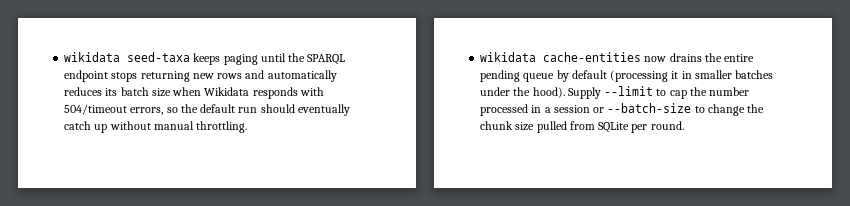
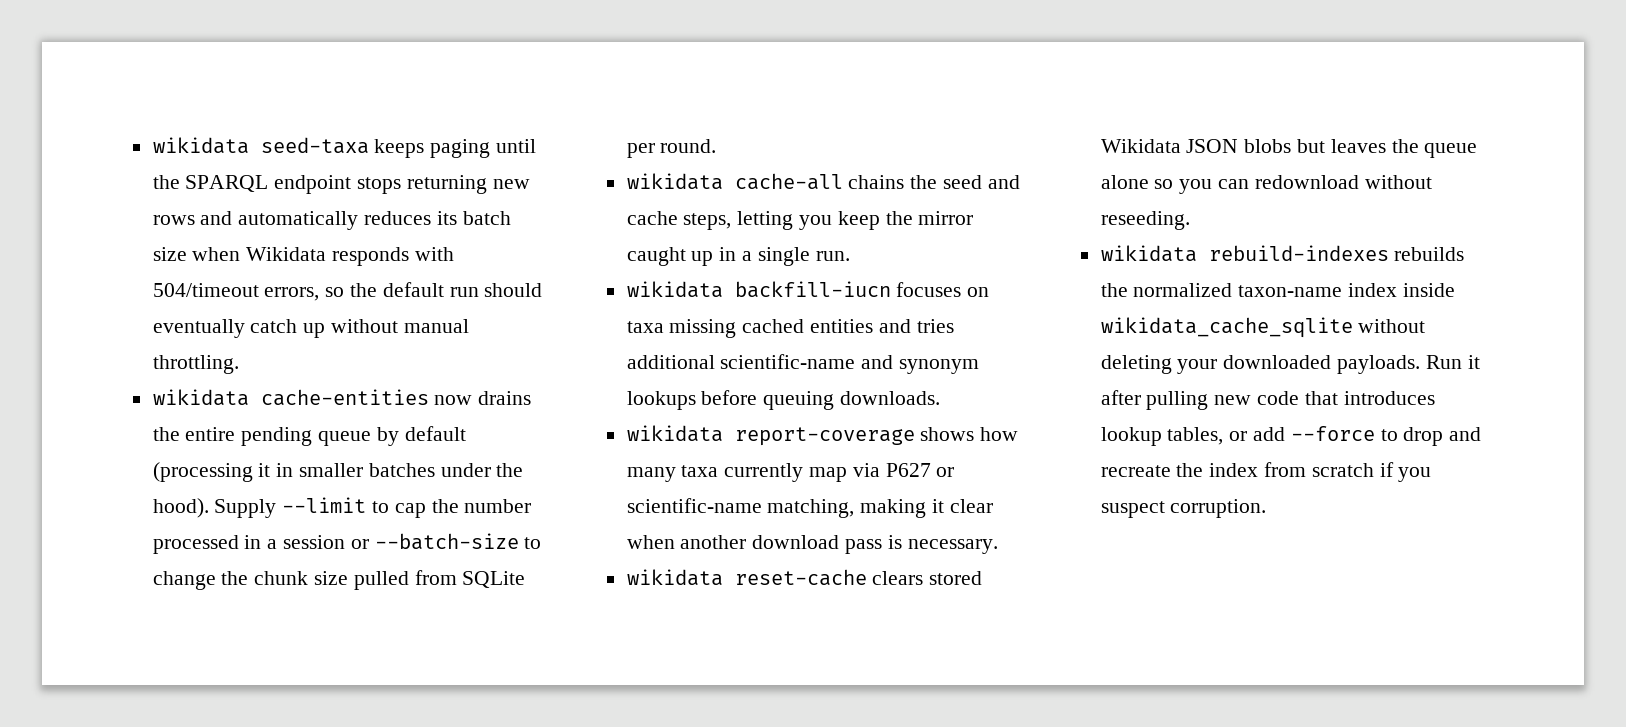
+ wikidata cache-all chains the seed and cache steps, letting you keep the mirror caught up in a single run.
+ wikidata backfill-iucn focuses on taxa missing cached entities and tries additional scientific-name and synonym lookups before queuing downloads.
+ wikidata report-coverage shows how many taxa currently map via P627 or scientific-name matching, making it clear when another download pass is necessary.
+ wikidata reset-cache clears stored Wikidata JSON blobs but leaves the queue alone so you can redownload without reseeding.
+ wikidata rebuild-indexes rebuilds the normalized taxon-name index inside wikidata_cache_sqlite without deleting your downloaded payloads. Run it after pulling new code that introduces lookup tables, or add --force to drop and recreate the index from scratch if you suspect corruption.

